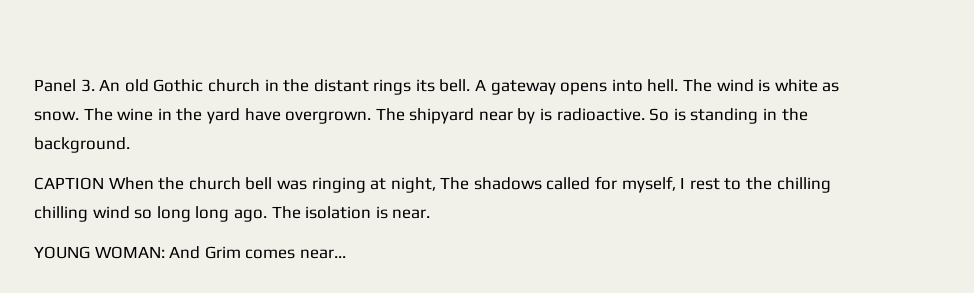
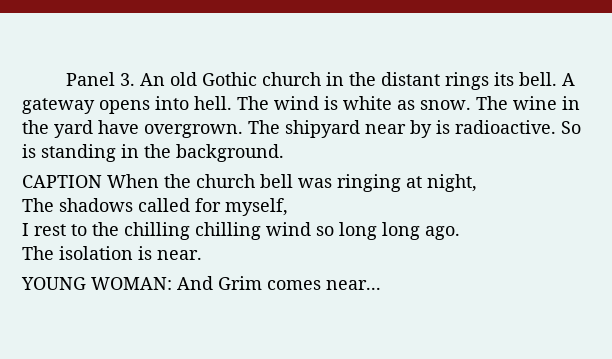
- CAPTION When the church bell was ringing at night, The shadows called for myself, I rest to the chilling chilling wind so long long ago. The isolation is near.
+ CAPTION When the church bell was ringing at night,
+ The shadows called for myself,
+ I rest to the chilling chilling wind so long long ago.
+ The isolation is near.

